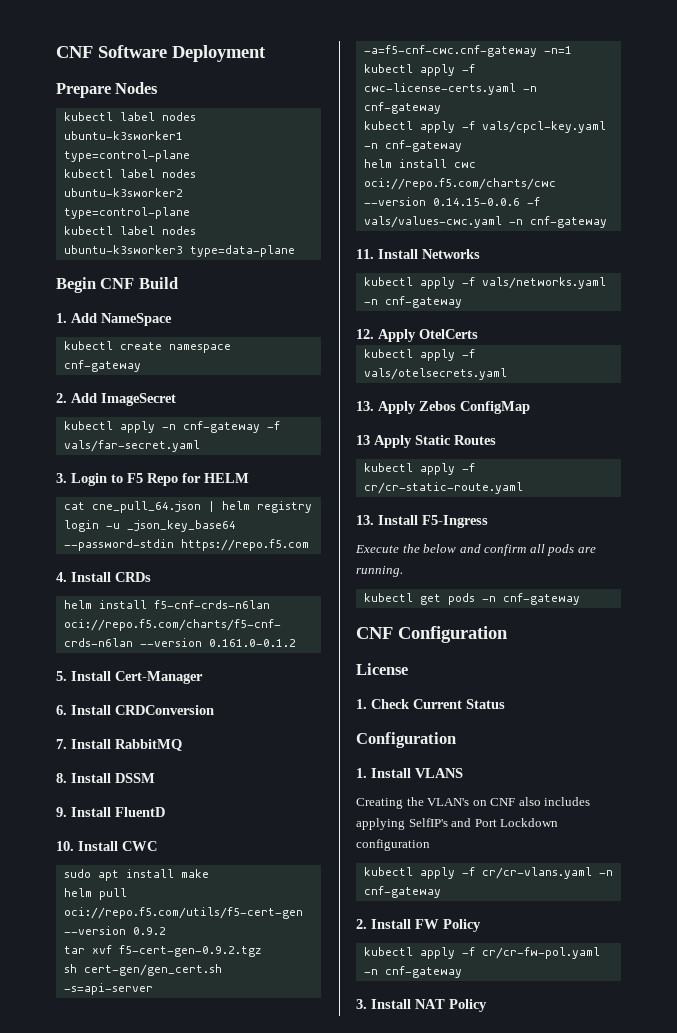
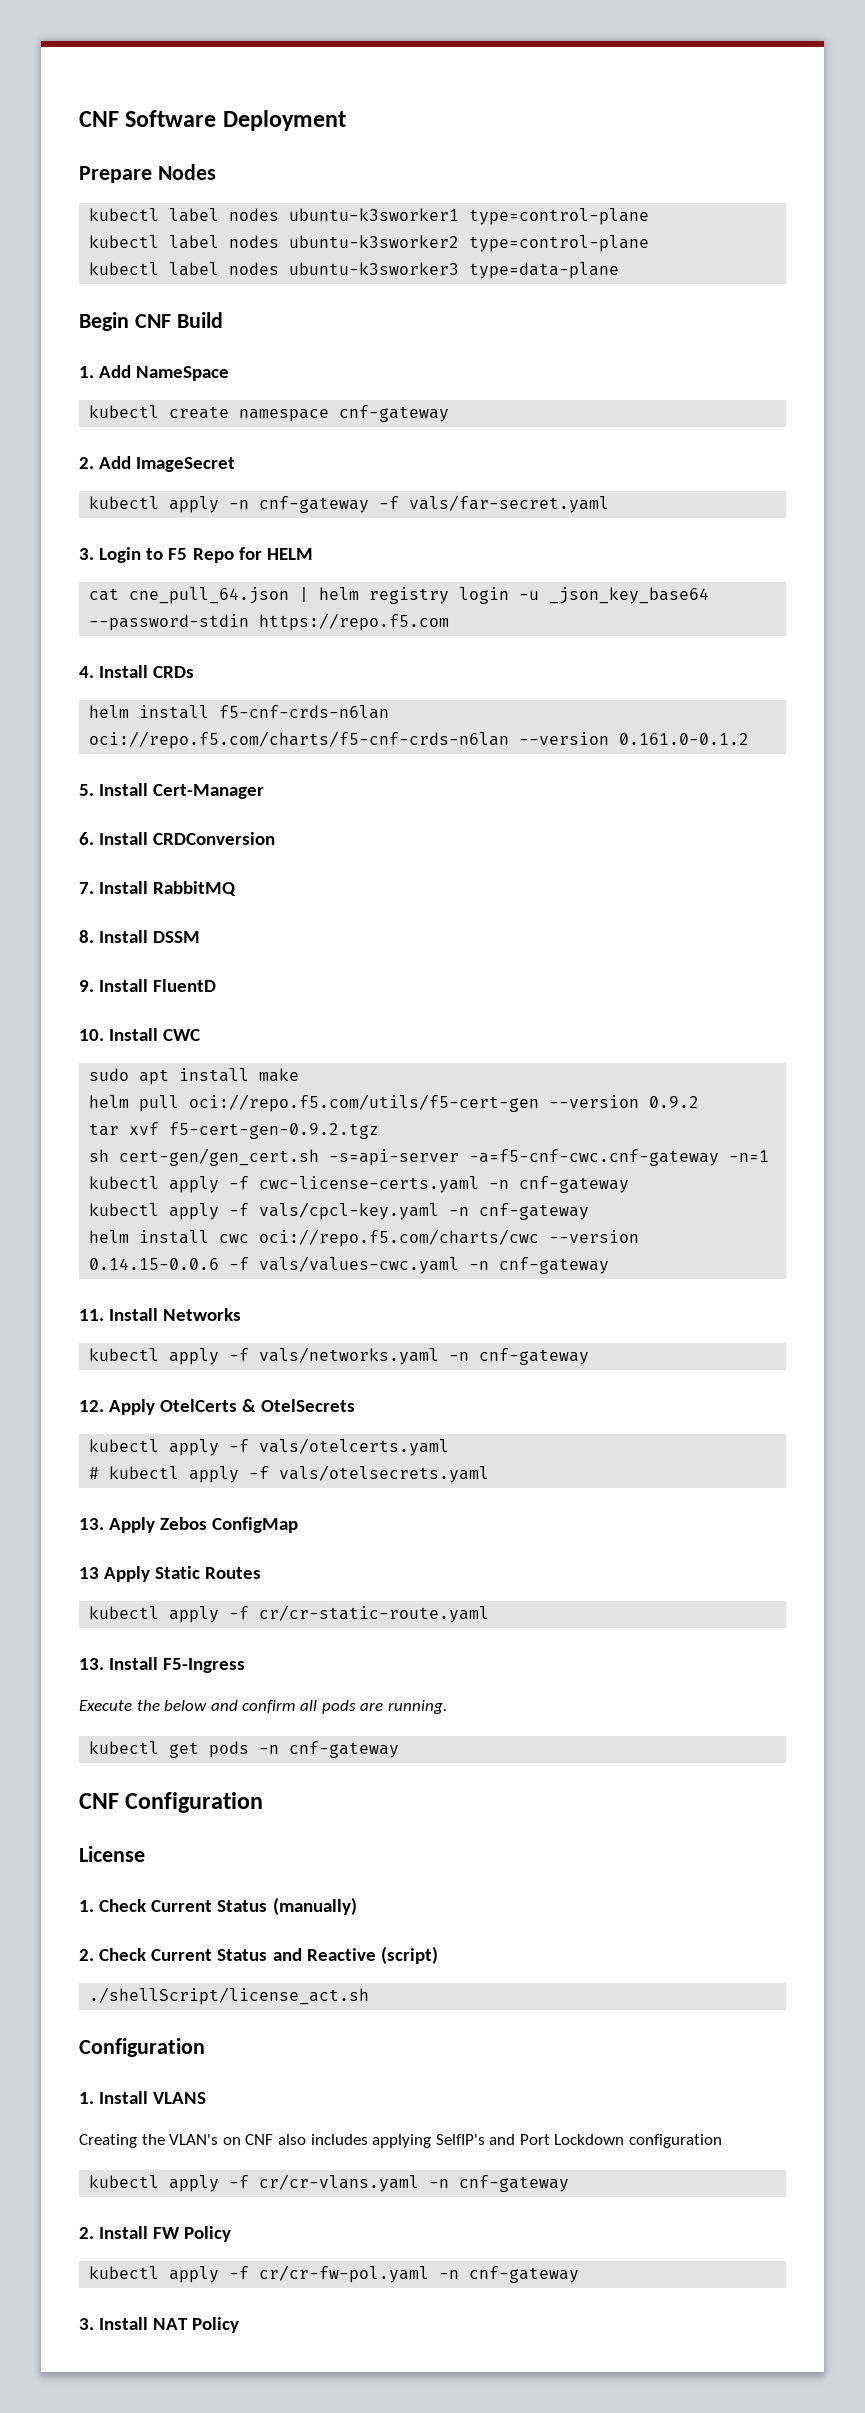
- 12. Apply OtelCerts
- kubectl apply -f vals/otelsecrets.yaml
+ 12. Apply OtelCerts & OtelSecrets
+ kubectl apply -f vals/otelcerts.yaml
+ # kubectl apply -f vals/otelsecrets.yaml
- 1. Check Current Status
+ 1. Check Current Status (manually)
+ 2. Check Current Status and Reactive (script)
+ ./shellScript/license_act.sh

